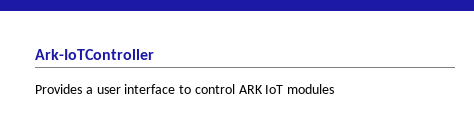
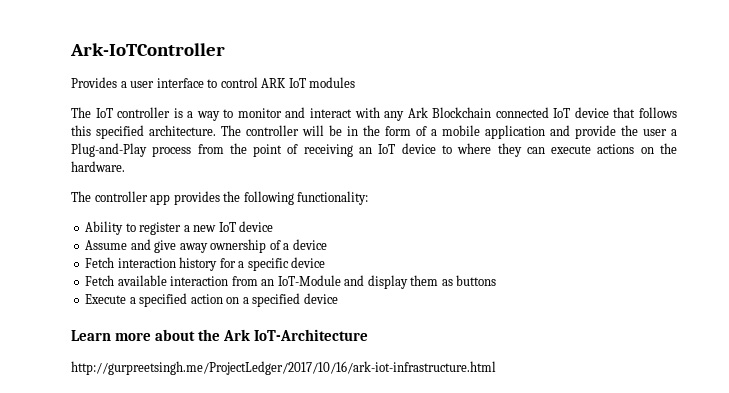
+ The IoT controller is a way to monitor and interact with any Ark Blockchain connected IoT device that follows this specified architecture. The controller will be in the form of a mobile application and provide the user a Plug-and-Play process from the point of receiving an IoT device to where they can execute actions on the hardware.
+ The controller app provides the following functionality:
+ Ability to register a new IoT device
+ Assume and give away ownership of a device
+ Fetch interaction history for a specific device
+ Fetch available interaction from an IoT-Module and display them as buttons
+ Execute a specified action on a specified device
+ Learn more about the Ark IoT-Architecture
+ http://gurpreetsingh.me/ProjectLedger/2017/10/16/ark-iot-infrastructure.html

